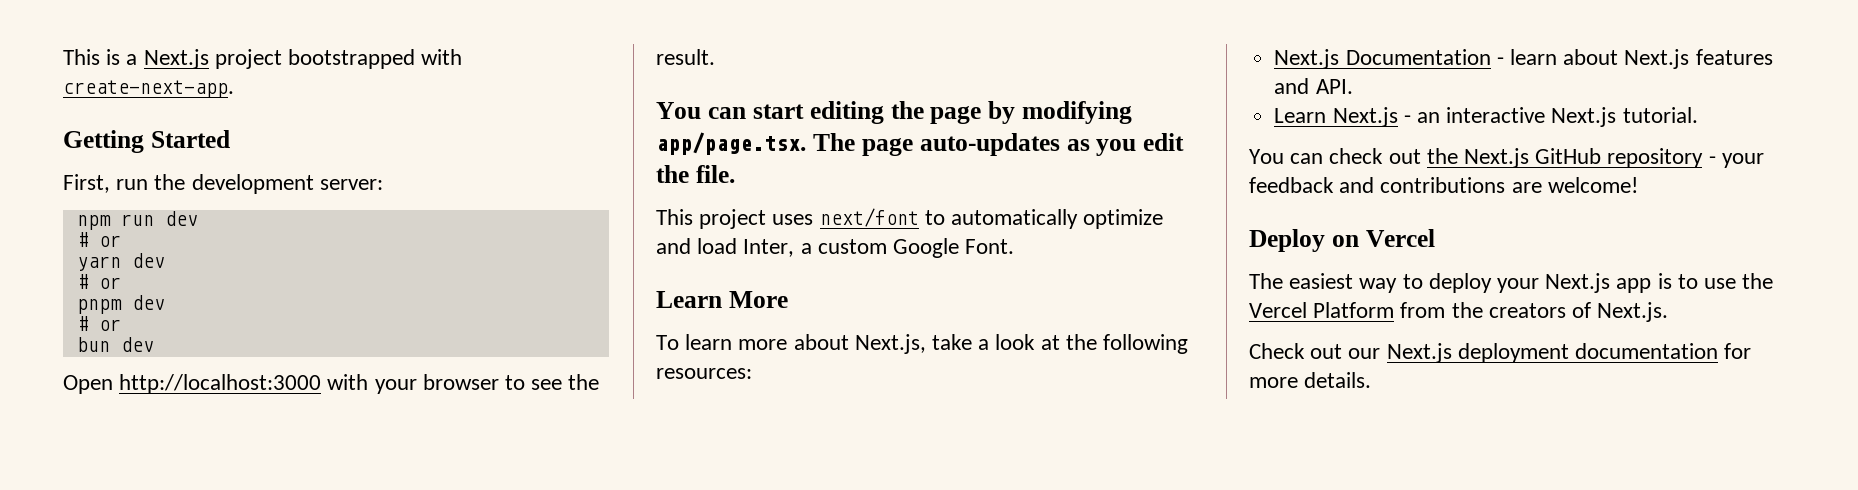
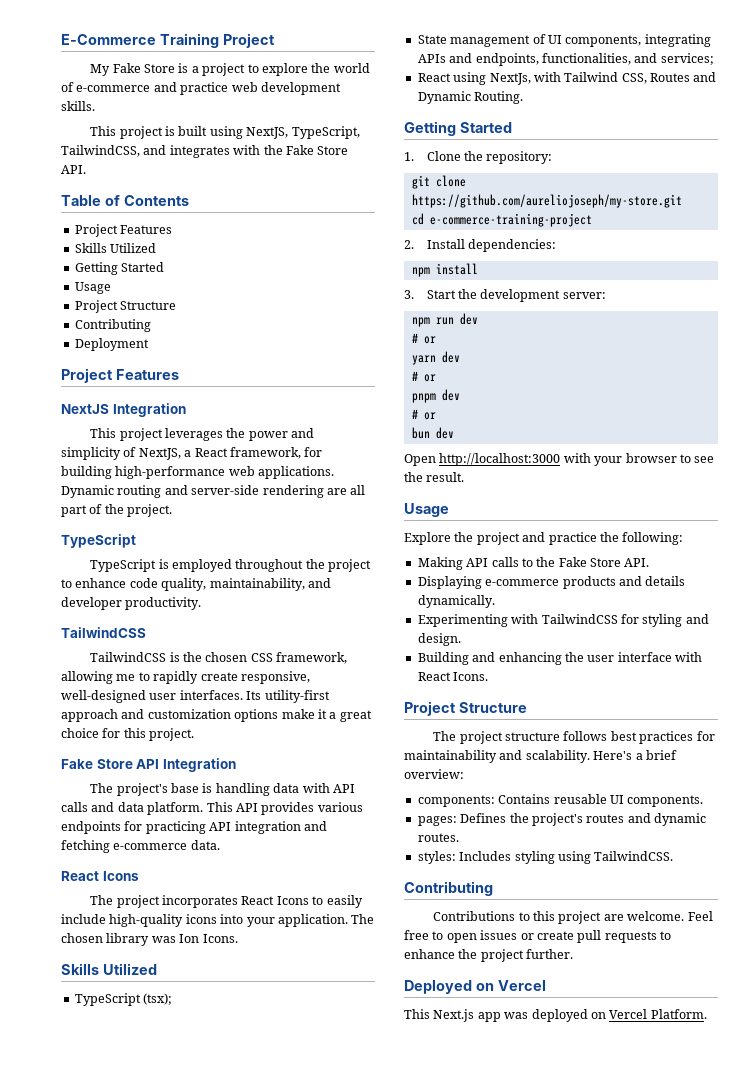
- This is a Next.js project bootstrapped with create-next-app.
+ E-Commerce Training Project
+ My Fake Store is a project to explore the world of e-commerce and practice web development skills.
+ This project is built using NextJS, TypeScript, TailwindCSS, and integrates with the Fake Store API.
+ Table of Contents
+ Project Features
+ Skills Utilized
  Getting Started
- First, run the development server:
+ Usage
+ Project Structure
+ Contributing
+ Deployment
+ Project Features
+ NextJS Integration
+ This project leverages the power and simplicity of NextJS, a React framework, for building high-performance web applications. Dynamic routing and server-side rendering are all part of the project.
+ TypeScript
+ TypeScript is employed throughout the project to enhance code quality, maintainability, and developer productivity.
+ TailwindCSS
+ TailwindCSS is the chosen CSS framework, allowing me to rapidly create responsive, well-designed user interfaces. Its utility-first approach and customization options make it a great choice for this project.
+ Fake Store API Integration
+ The project's base is handling data with API calls and data platform. This API provides various endpoints for practicing API integration and fetching e-commerce data.
+ React Icons
+ The project incorporates React Icons to easily include high-quality icons into your application. The chosen library was Ion Icons.
+ Skills Utilized
+ TypeScript (tsx);
+ State management of UI components, integrating APIs and endpoints, functionalities, and services;
+ React using NextJs, with Tailwind CSS, Routes and Dynamic Routing.
+ Getting Started
+ 1. Clone the repository:
+ git clone https://github.com/aureliojoseph/my-store.git
+ cd e-commerce-training-project
+ 2. Install dependencies:
+ npm install
+ 3. Start the development server:
  Open http://localhost:3000 with your browser to see the result.
- You can start editing the page by modifying app/page.tsx. The page auto-updates as you edit the file.
- This project uses next/font to automatically optimize and load Inter, a custom Google Font.
- Learn More
- To learn more about Next.js, take a look at the following resources:
- Next.js Documentation - learn about Next.js features and API.
- Learn Next.js - an interactive Next.js tutorial.
- You can check out the Next.js GitHub repository - your feedback and contributions are welcome!
- Deploy on Vercel
- The easiest way to deploy your Next.js app is to use the Vercel Platform from the creators of Next.js.
- Check out our Next.js deployment documentation for more details.
+ Usage
+ Explore the project and practice the following:
+ Making API calls to the Fake Store API.
+ Displaying e-commerce products and details dynamically.
+ Experimenting with TailwindCSS for styling and design.
+ Building and enhancing the user interface with React Icons.
+ Project Structure
+ The project structure follows best practices for maintainability and scalability. Here's a brief overview:
+ components: Contains reusable UI components.
+ pages: Defines the project's routes and dynamic routes.
+ styles: Includes styling using TailwindCSS.
+ Contributing
+ Contributions to this project are welcome. Feel free to open issues or create pull requests to enhance the project further.
+ Deployed on Vercel
+ This Next.js app was deployed on Vercel Platform.

